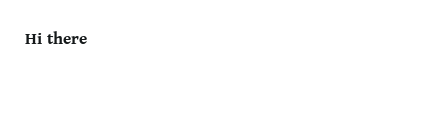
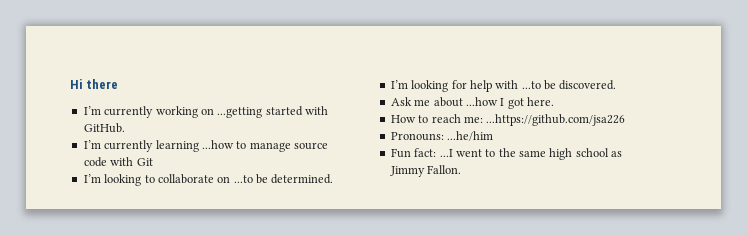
+ I’m currently working on ...getting started with GitHub.
+ I’m currently learning ...how to manage source code with Git
+ I’m looking to collaborate on ...to be determined.
+ I’m looking for help with ...to be discovered.
+ Ask me about ...how I got here.
+ How to reach me: ...https://github.com/jsa226
+ Pronouns: ...he/him
+ Fun fact: ...I went to the same high school as Jimmy Fallon.

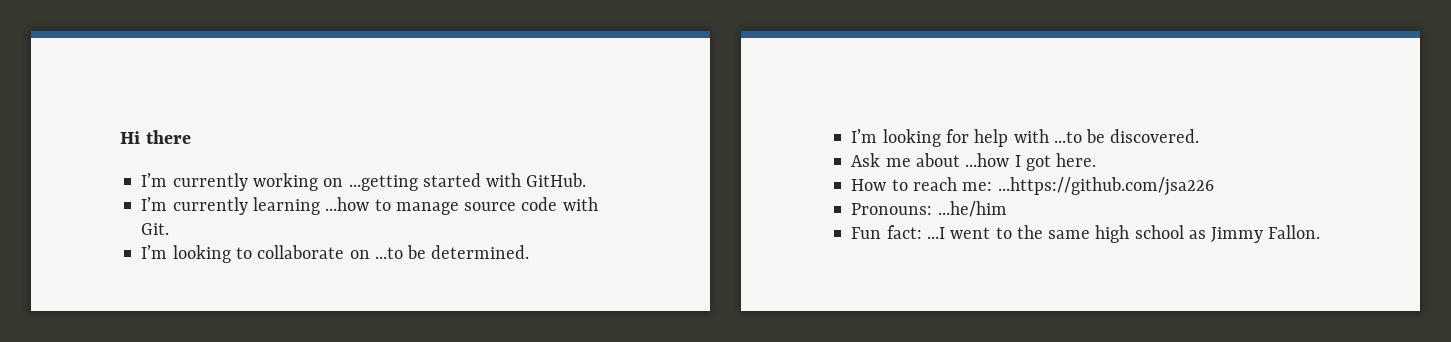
- I’m currently learning ...how to manage source code with Git
+ I’m currently learning ...how to manage source code with Git.

